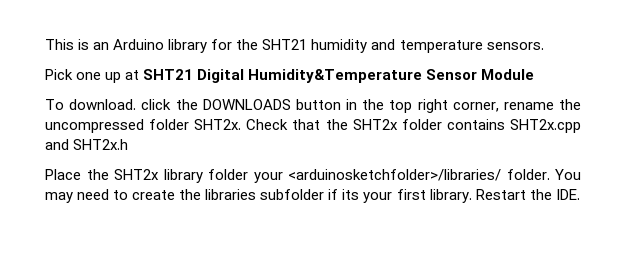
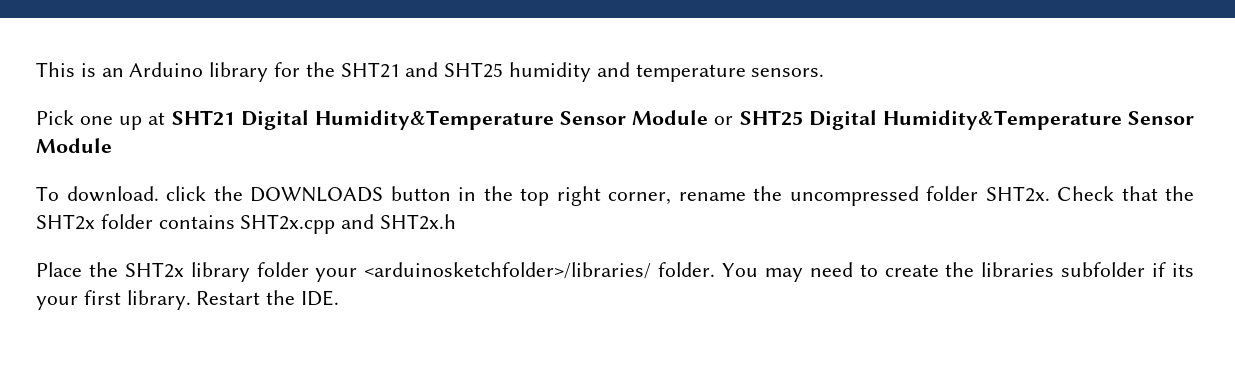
- This is an Arduino library for the SHT21 humidity and temperature sensors.
+ This is an Arduino library for the SHT21 and SHT25 humidity and temperature sensors.
- Pick one up at SHT21 Digital Humidity&Temperature Sensor Module
+ Pick one up at SHT21 Digital Humidity&Temperature Sensor Module or SHT25 Digital Humidity&Temperature Sensor Module

